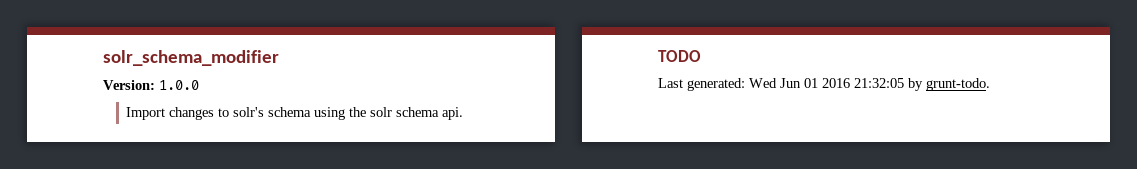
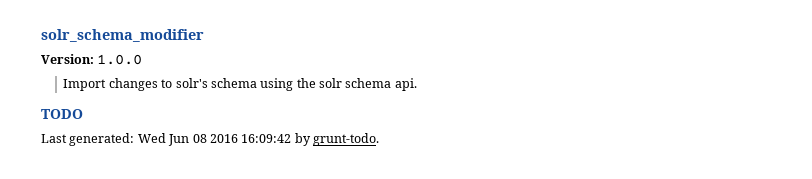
- Last generated: Wed Jun 01 2016 21:32:05 by grunt-todo.
+ Last generated: Wed Jun 08 2016 16:09:42 by grunt-todo.

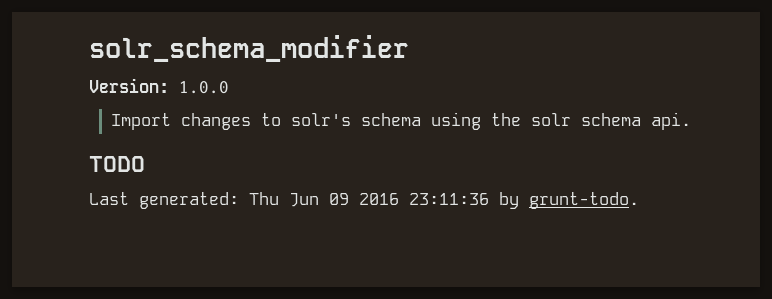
- Last generated: Wed Jun 08 2016 16:09:42 by grunt-todo.
+ Last generated: Thu Jun 09 2016 23:11:36 by grunt-todo.

